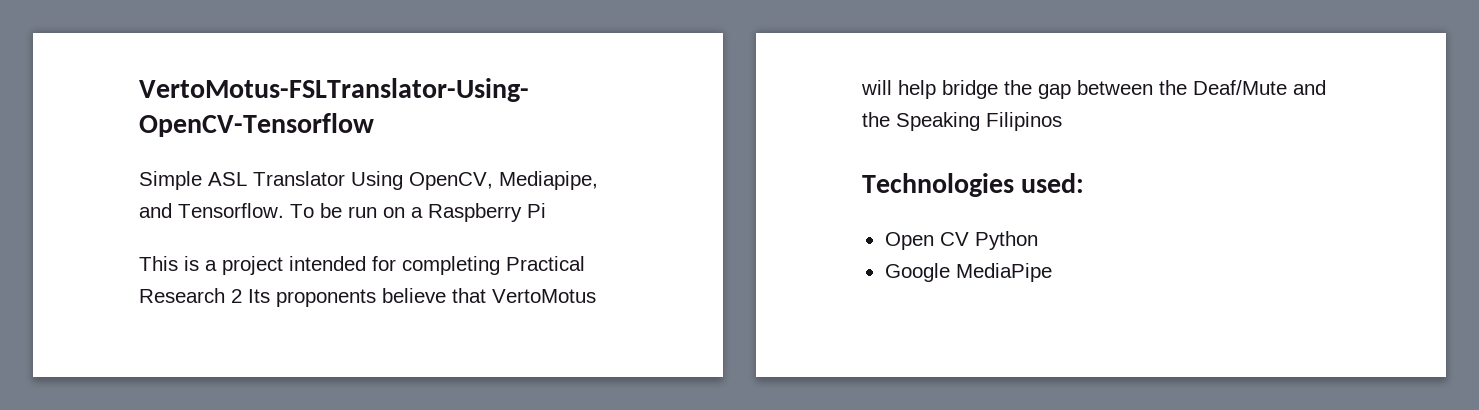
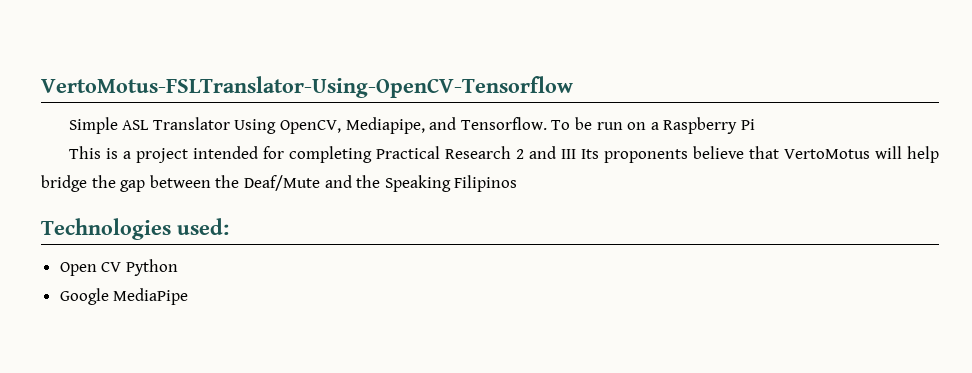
- This is a project intended for completing Practical Research 2 Its proponents believe that VertoMotus will help bridge the gap between the Deaf/Mute and the Speaking Filipinos
+ This is a project intended for completing Practical Research 2 and III Its proponents believe that VertoMotus will help bridge the gap between the Deaf/Mute and the Speaking Filipinos

